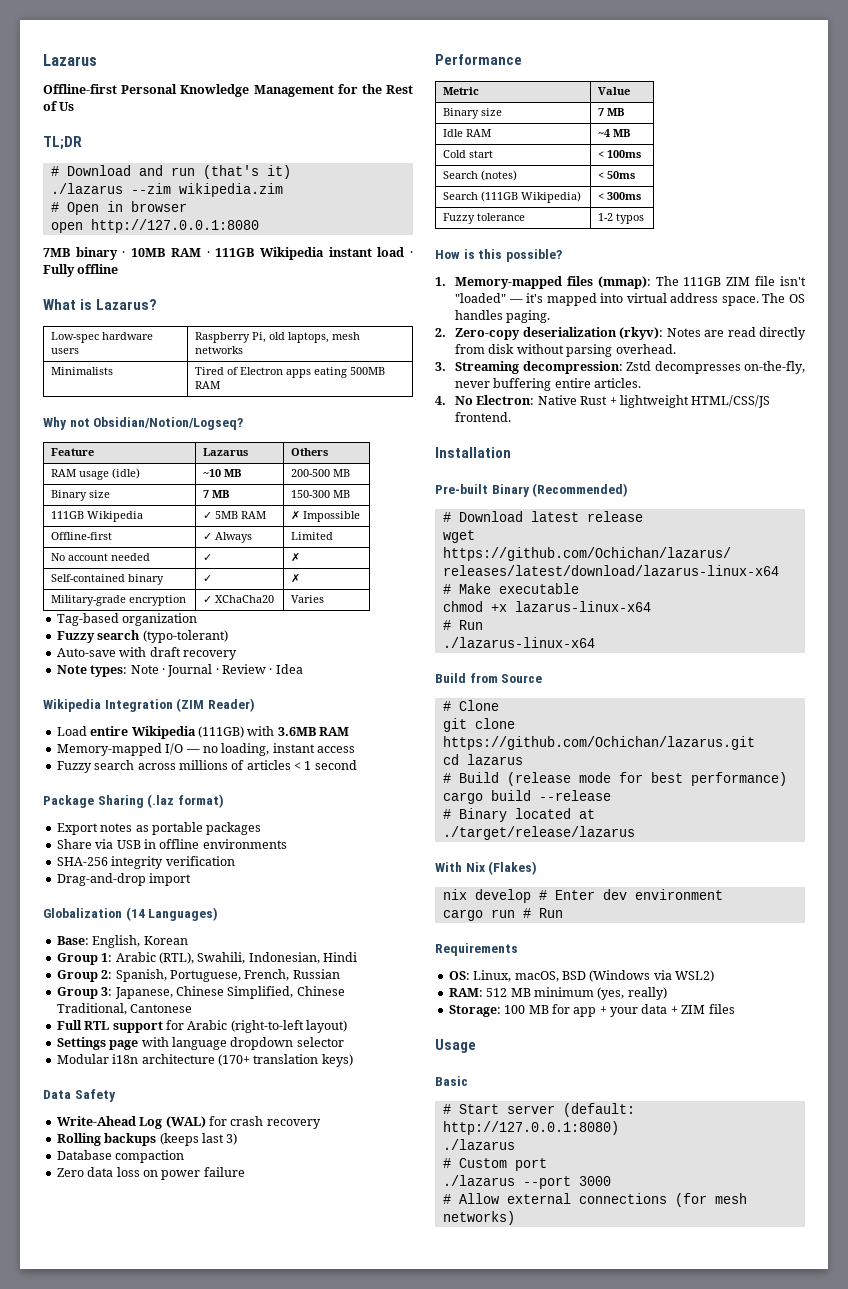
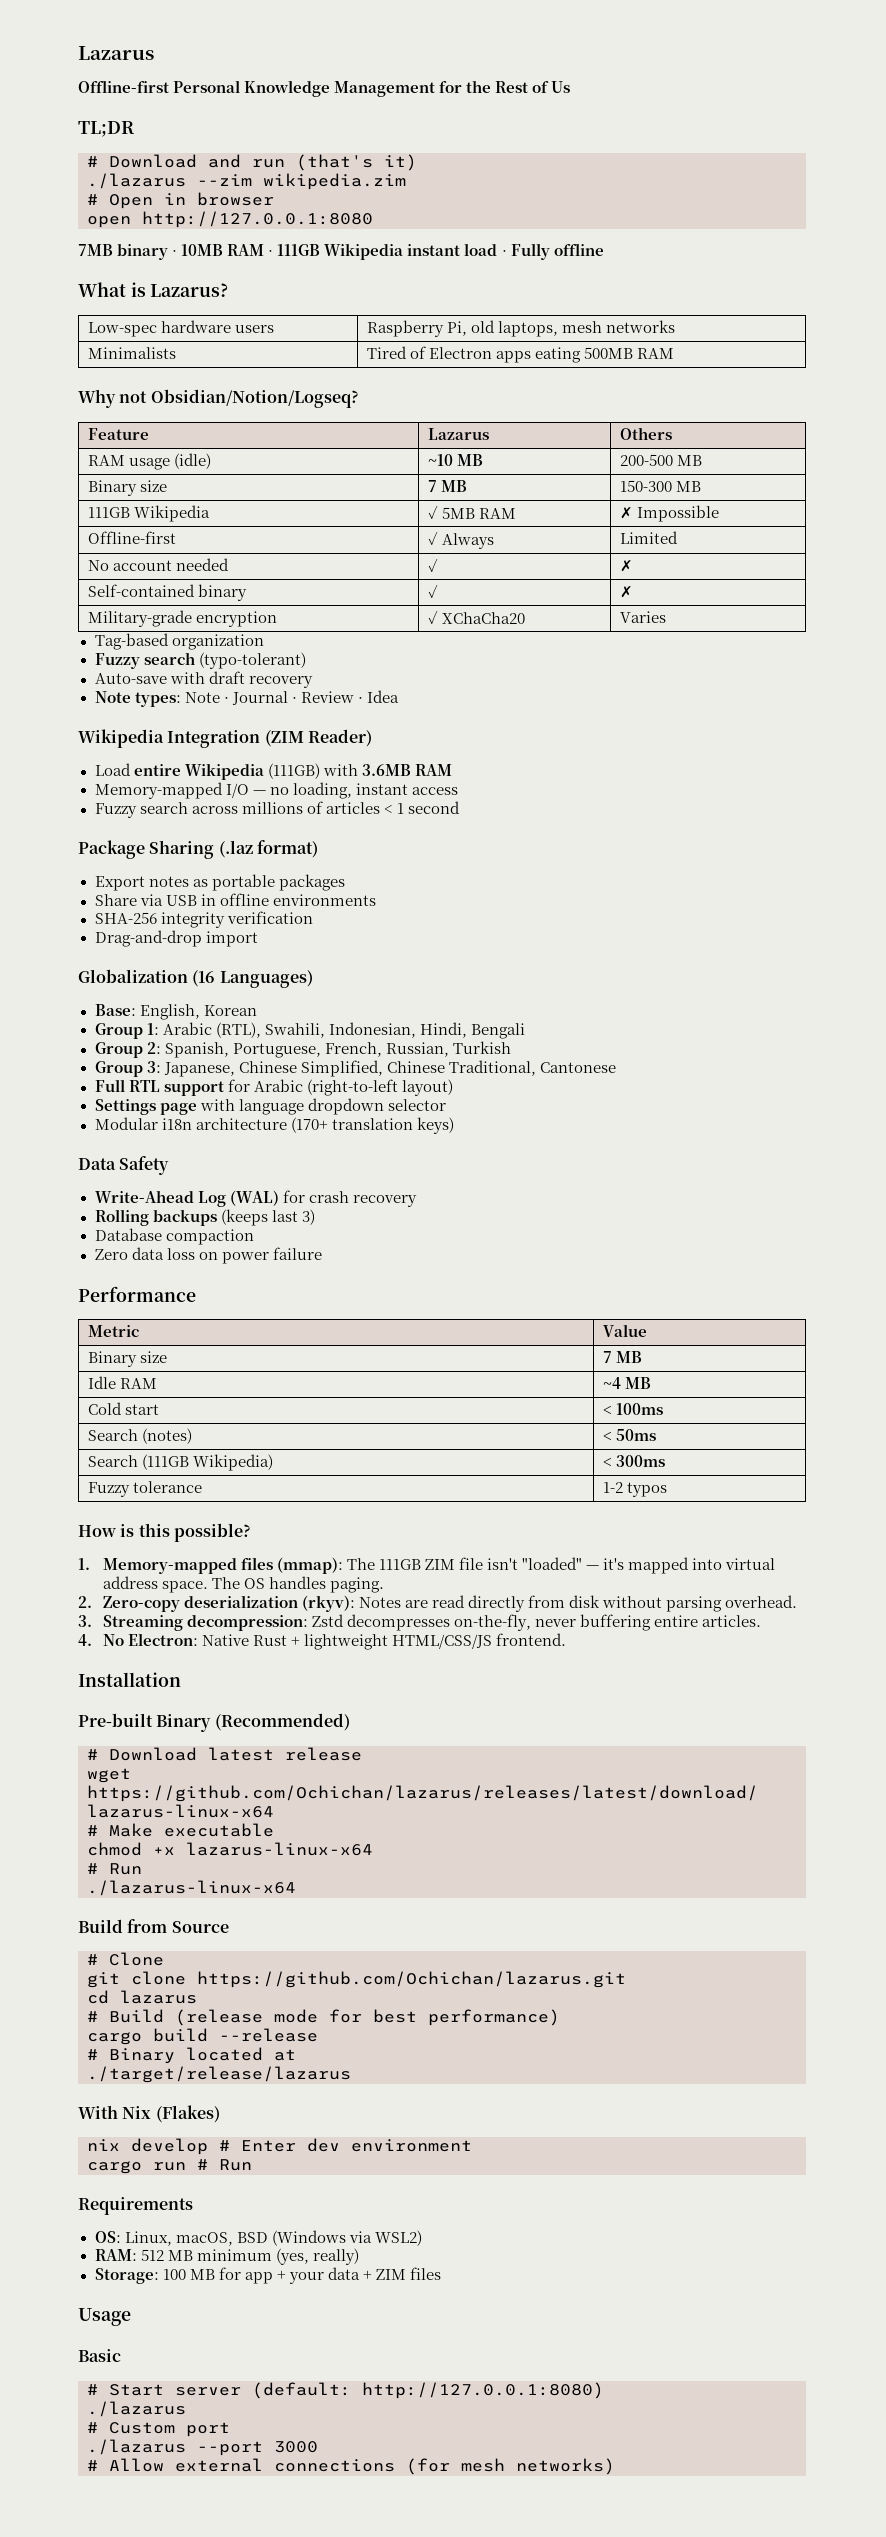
- Globalization (14 Languages)
+ Globalization (16 Languages)
- Group 1: Arabic (RTL), Swahili, Indonesian, Hindi
+ Group 1: Arabic (RTL), Swahili, Indonesian, Hindi, Bengali
- Group 2: Spanish, Portuguese, French, Russian
+ Group 2: Spanish, Portuguese, French, Russian, Turkish

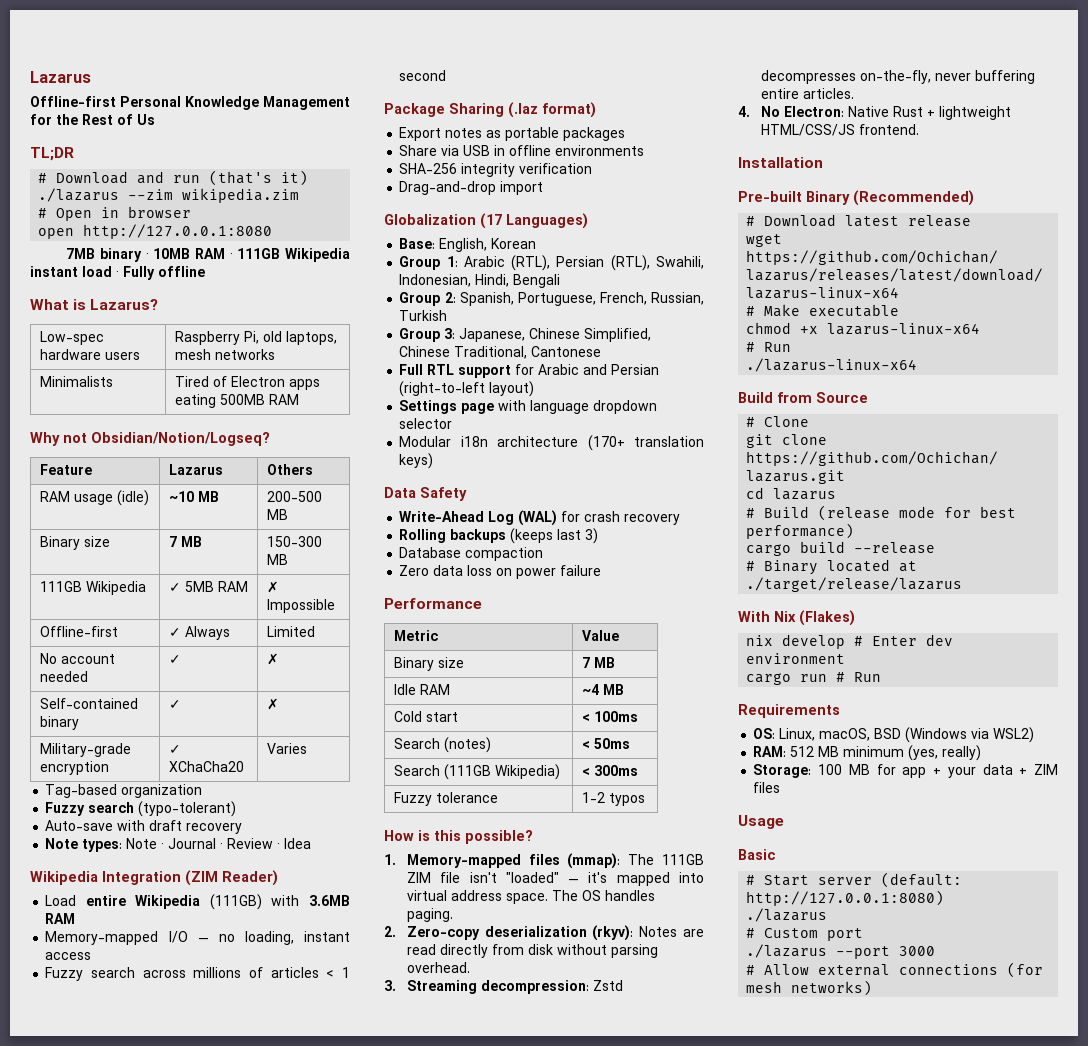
- Globalization (16 Languages)
+ Globalization (17 Languages)
- Group 1: Arabic (RTL), Swahili, Indonesian, Hindi, Bengali
+ Group 1: Arabic (RTL), Persian (RTL), Swahili, Indonesian, Hindi, Bengali
- Full RTL support for Arabic (right-to-left layout)
+ Full RTL support for Arabic and Persian (right-to-left layout)

